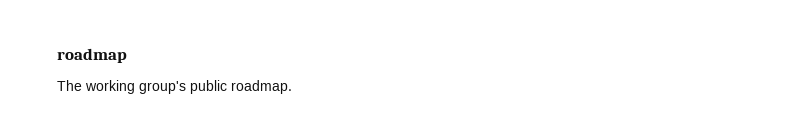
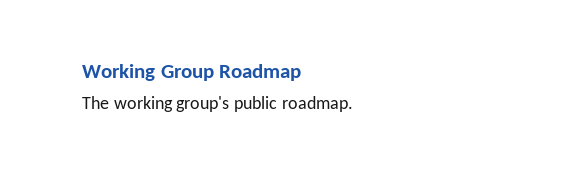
- roadmap
+ Working Group Roadmap

